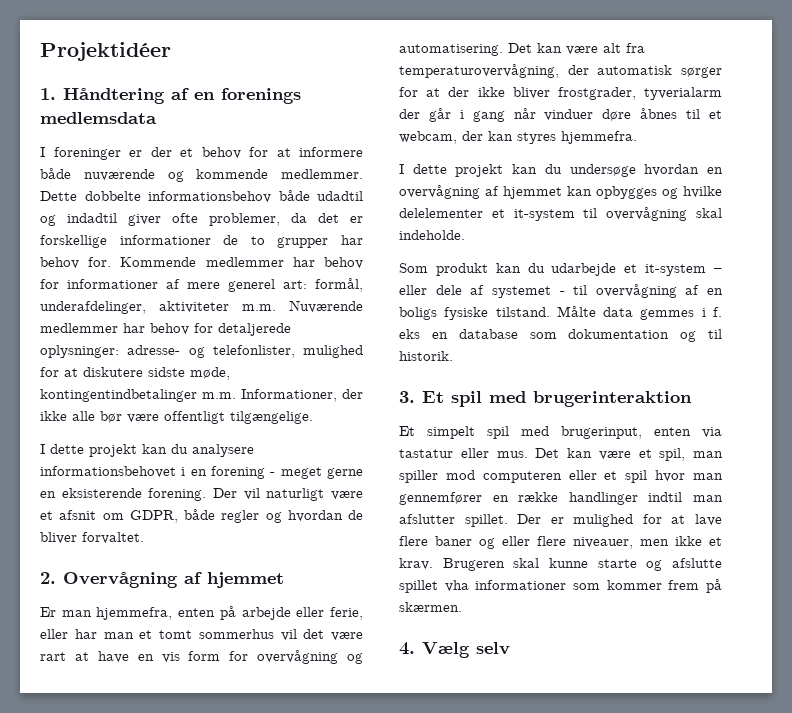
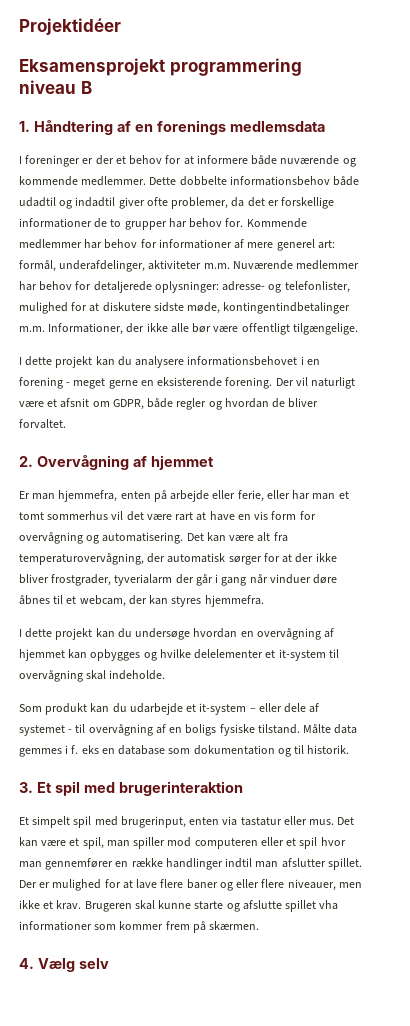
+ Eksamensprojekt programmering niveau B

